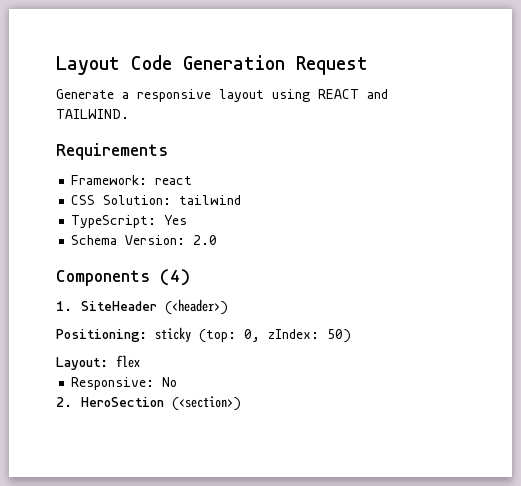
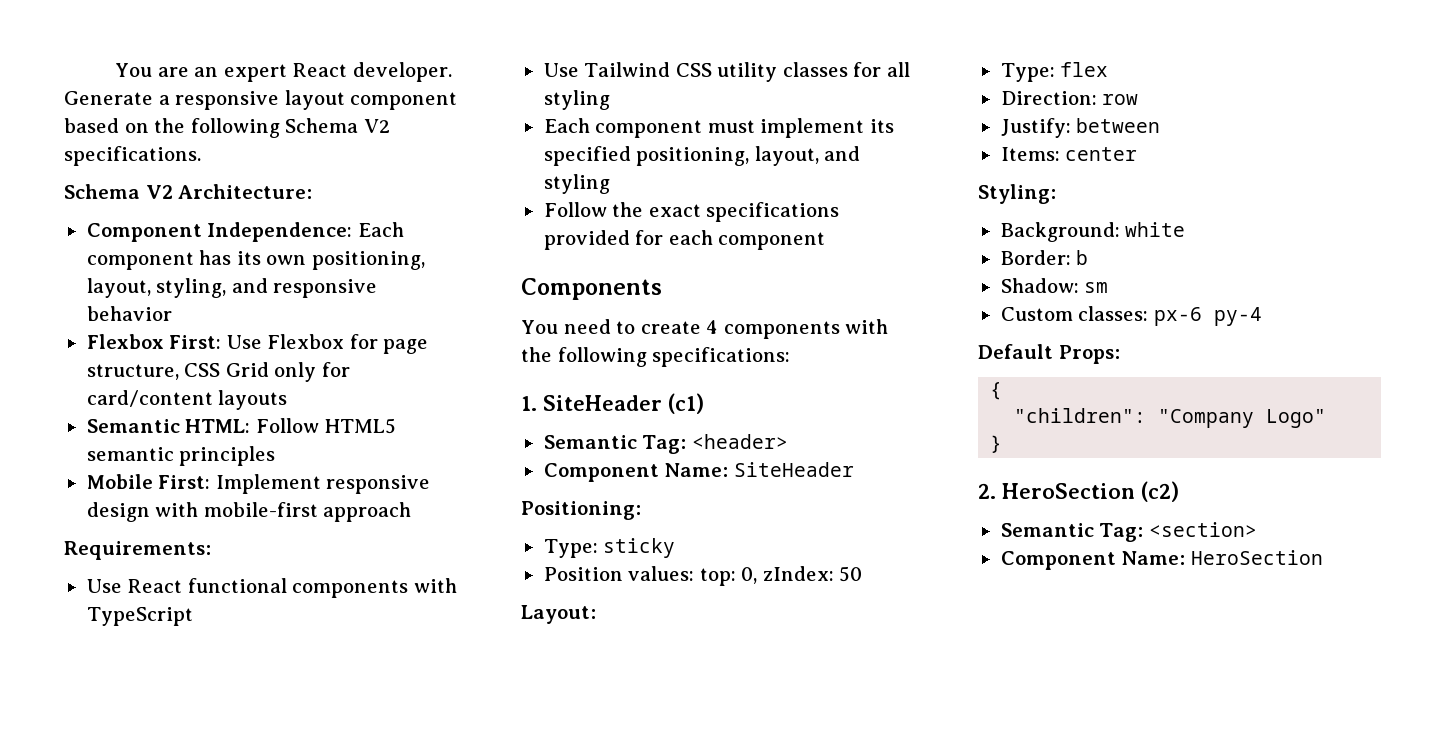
- Layout Code Generation Request
- Generate a responsive layout using REACT and TAILWIND.
- Requirements
- Framework: react
- CSS Solution: tailwind
- TypeScript: Yes
- Schema Version: 2.0
- Components (4)
- 1. SiteHeader (<header>)
+ You are an expert React developer. Generate a responsive layout component based on the following Schema V2 specifications.
+ Schema V2 Architecture:
+ Component Independence: Each component has its own positioning, layout, styling, and responsive behavior
+ Flexbox First: Use Flexbox for page structure, CSS Grid only for card/content layouts
+ Semantic HTML: Follow HTML5 semantic principles
+ Mobile First: Implement responsive design with mobile-first approach
+ Requirements:
+ Use React functional components with TypeScript
+ Use Tailwind CSS utility classes for all styling
+ Each component must implement its specified positioning, layout, and styling
+ Follow the exact specifications provided for each component
+ Components
+ You need to create 4 components with the following specifications:
+ 1. SiteHeader (c1)
+ Semantic Tag: <header>
+ Component Name: SiteHeader
- Positioning: sticky (top: 0, zIndex: 50)
+ Positioning:
+ Type: sticky
+ Position values: top: 0, zIndex: 50
- Layout: flex
+ Layout:
+ Type: flex
- Responsive: No
- 2. HeroSection (<section>)
+ Direction: row
+ Justify: between
+ Items: center
+ Styling:
+ Background: white
+ Border: b
+ Shadow: sm
+ Custom classes: px-6 py-4
+ Default Props:
+ {
+ "children": "Company Logo"
+ }
+ 2. HeroSection (c2)
+ Semantic Tag: <section>
+ Component Name: HeroSection

